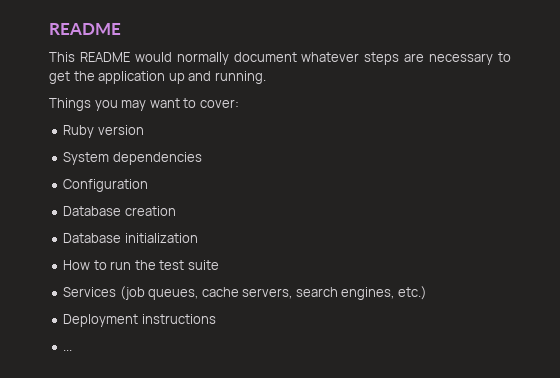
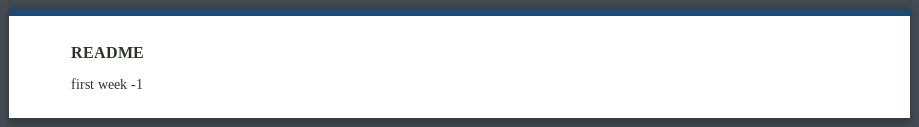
- This README would normally document whatever steps are necessary to get the application up and running.
- Things you may want to cover:
- Ruby version
- System dependencies
- Configuration
- Database creation
- Database initialization
- How to run the test suite
- Services (job queues, cache servers, search engines, etc.)
- Deployment instructions
- ...
+ first week -1

